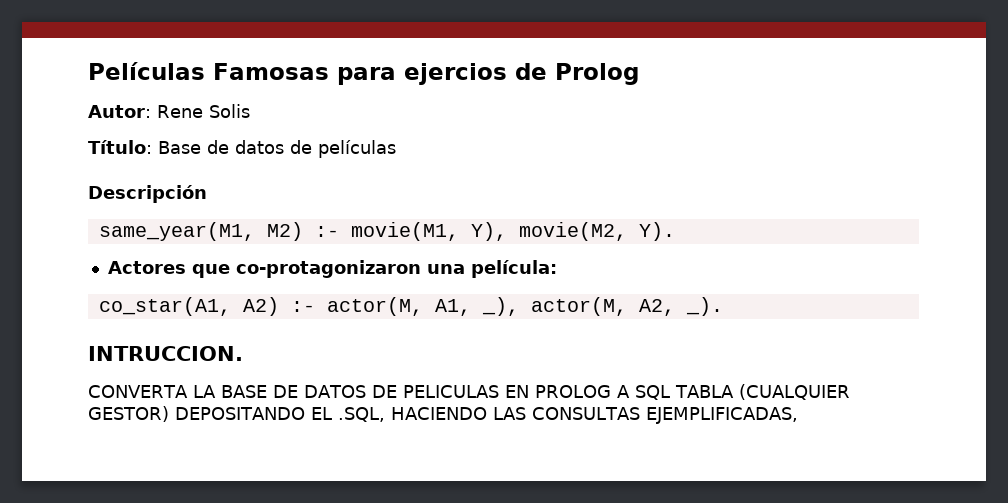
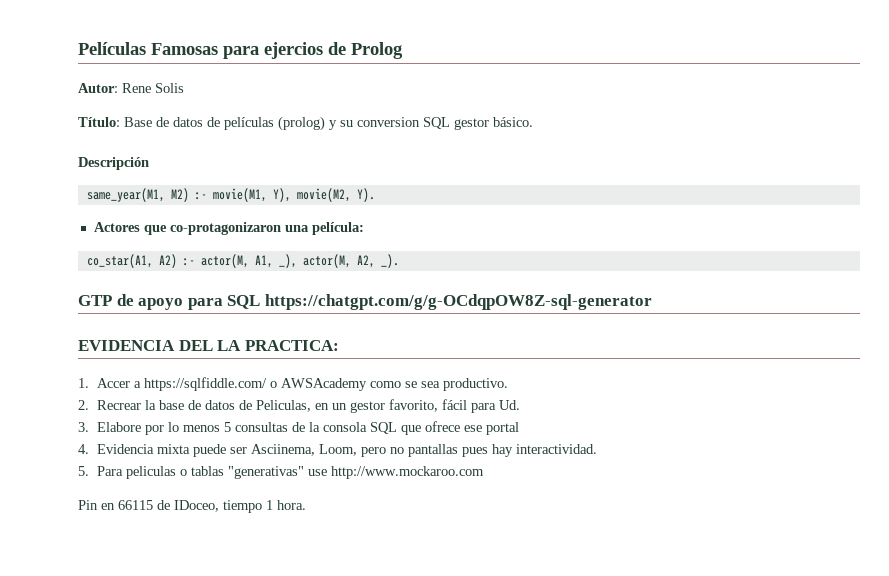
- Título: Base de datos de películas
+ Título: Base de datos de películas (prolog) y su conversion SQL gestor básico.
- INTRUCCION.
- CONVERTA LA BASE DE DATOS DE PELICULAS EN PROLOG A SQL TABLA (CUALQUIER GESTOR) DEPOSITANDO EL .SQL, HACIENDO LAS CONSULTAS EJEMPLIFICADAS,
+ GTP de apoyo para SQL https://chatgpt.com/g/g-OCdqpOW8Z-sql-generator
+ EVIDENCIA DEL LA PRACTICA:
+ 1. Accer a https://sqlfiddle.com/ o AWSAcademy como se sea productivo.
+ 2. Recrear la base de datos de Peliculas, en un gestor favorito, fácil para Ud.
+ 3. Elabore por lo menos 5 consultas de la consola SQL que ofrece ese portal
+ 4. Evidencia mixta puede ser Asciinema, Loom, pero no pantallas pues hay interactividad.
+ 5. Para peliculas o tablas "generativas" use http://www.mockaroo.com
+ Pin en 66115 de IDoceo, tiempo 1 hora.

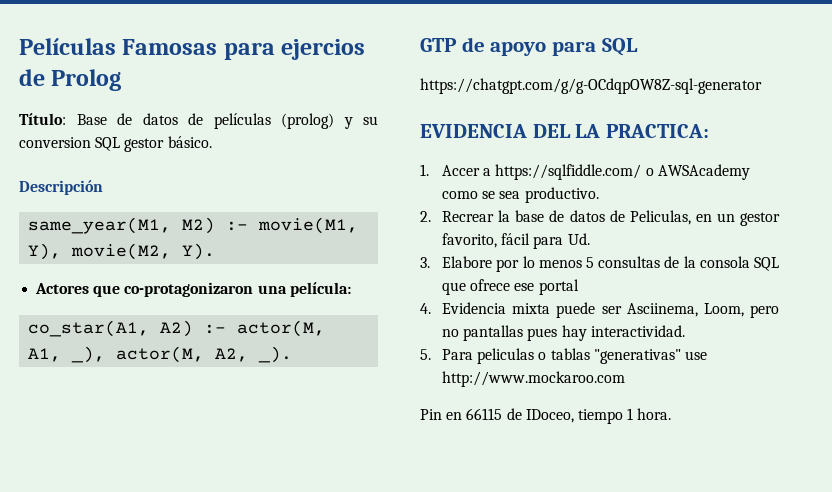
- Autor: Rene Solis
- GTP de apoyo para SQL https://chatgpt.com/g/g-OCdqpOW8Z-sql-generator
+ GTP de apoyo para SQL
+ https://chatgpt.com/g/g-OCdqpOW8Z-sql-generator

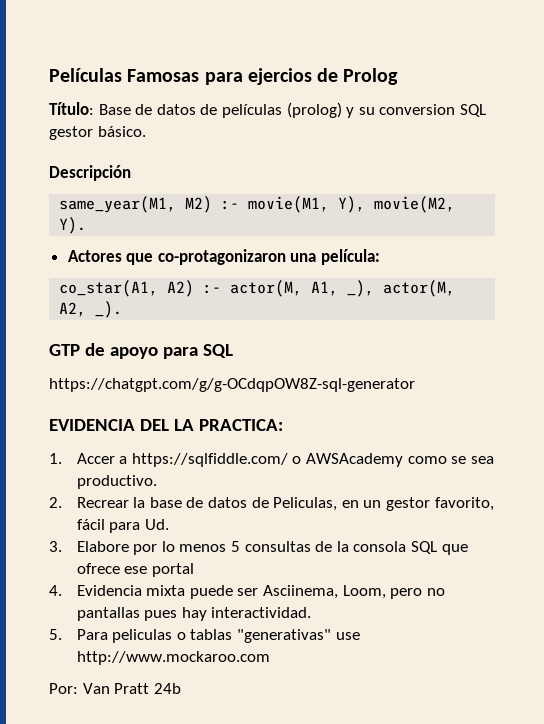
- Pin en 66115 de IDoceo, tiempo 1 hora.
+ Por: Van Pratt 24b

